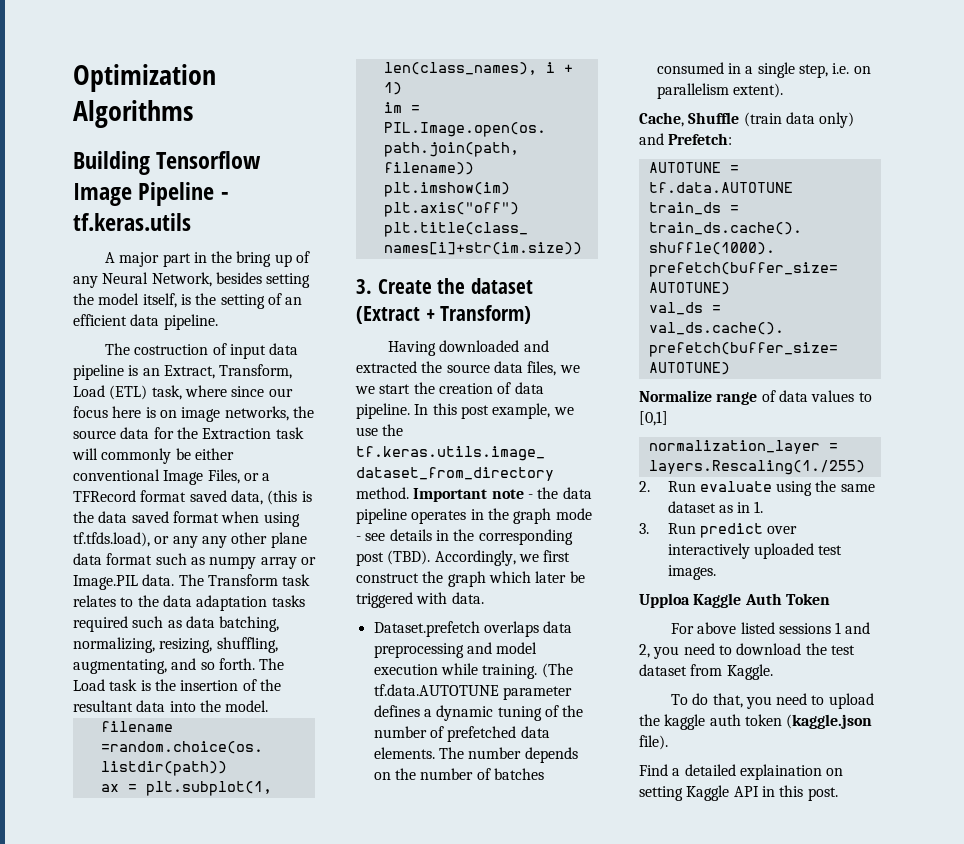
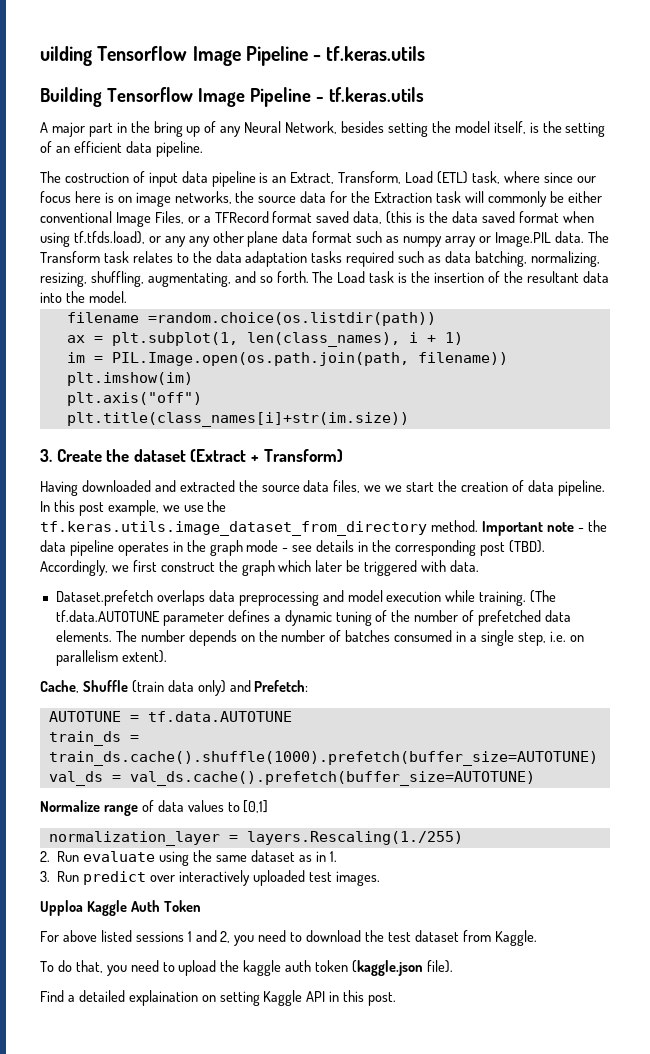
- Optimization Algorithms
+ uilding Tensorflow Image Pipeline - tf.keras.utils

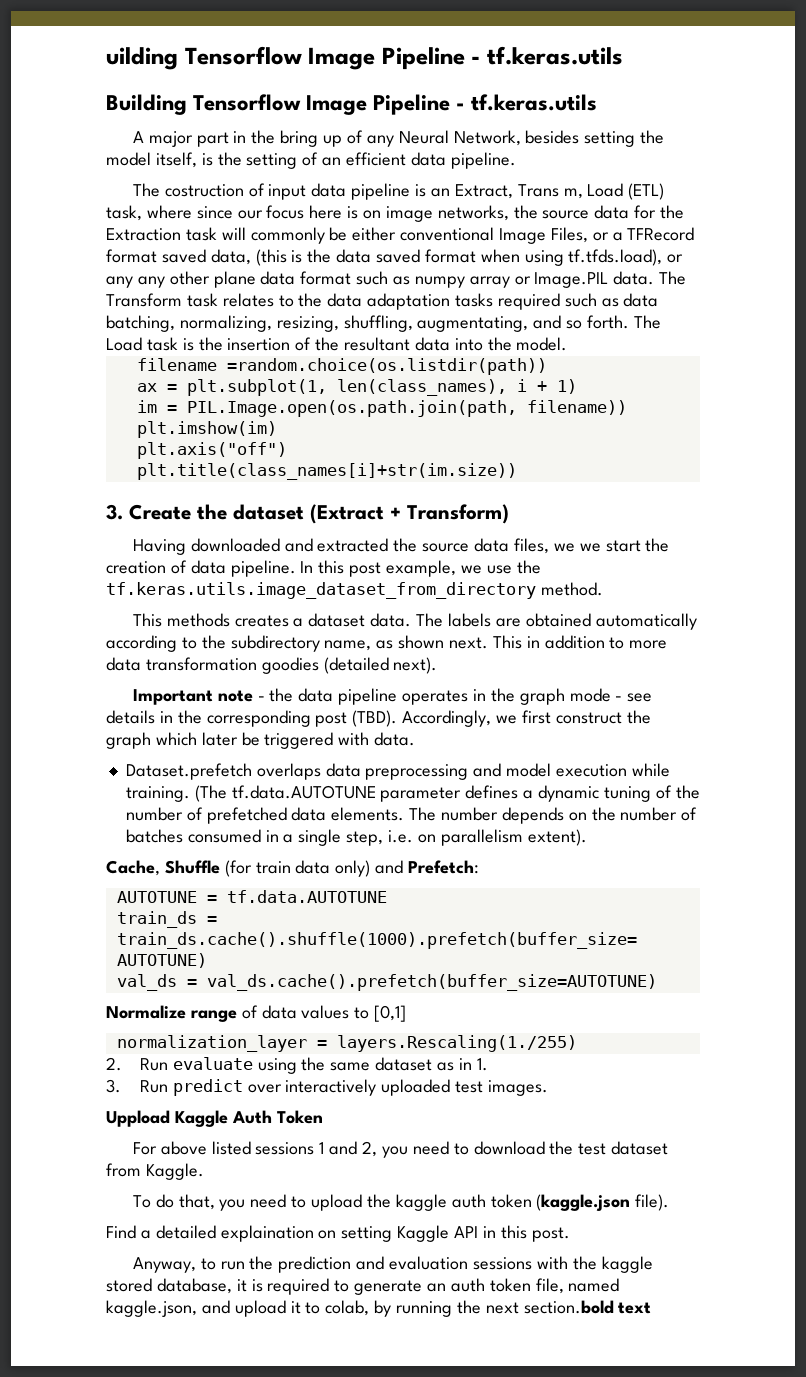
- The costruction of input data pipeline is an Extract, Transform, Load (ETL) task, where since our focus here is on image networks, the source data for the Extraction task will commonly be either conventional Image Files, or a TFRecord format saved data, (this is the data saved format when using tf.tfds.load), or any any other plane data format such as numpy array or Image.PIL data.
+ The costruction of input data pipeline is an Extract, Trans m, Load (ETL) task, where since our focus here is on image networks, the source data for the Extraction task will commonly be either conventional Image Files, or a TFRecord format saved data, (this is the data saved format when using tf.tfds.load), or any any other plane data format such as numpy array or Image.PIL data.
- In this post example, we use the tf.keras.utils.image_dataset_from_directory method. Important note - the data pipeline operates in the graph mode - see details in the corresponding post (TBD).
+ In this post example, we use the tf.keras.utils.image_dataset_from_directory method.
+ This methods creates a dataset data. The labels are obtained automatically according to the subdirectory name, as shown next. This in addition to more data transformation goodies (detailed next).
+ Important note - the data pipeline operates in the graph mode - see details in the corresponding post (TBD).
- Cache, Shuffle (train data only) and Prefetch:
+ Cache, Shuffle (for train data only) and Prefetch:
- Upploa Kaggle Auth Token
+ Uppload Kaggle Auth Token
+ Anyway, to run the prediction and evaluation sessions with the kaggle stored database, it is required to generate an auth token file, named kaggle.json, and upload it to colab, by running the next section.bold text

